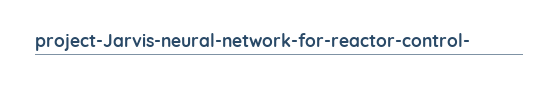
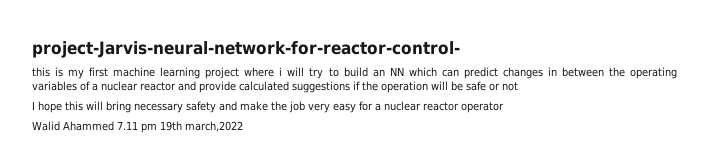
+ this is my first machine learning project where i will try to build an NN which can predict changes in between the operating variables of a nuclear reactor and provide calculated suggestions if the operation will be safe or not
+ I hope this will bring necessary safety and make the job very easy for a nuclear reactor operator
+ Walid Ahammed 7.11 pm 19th march,2022

